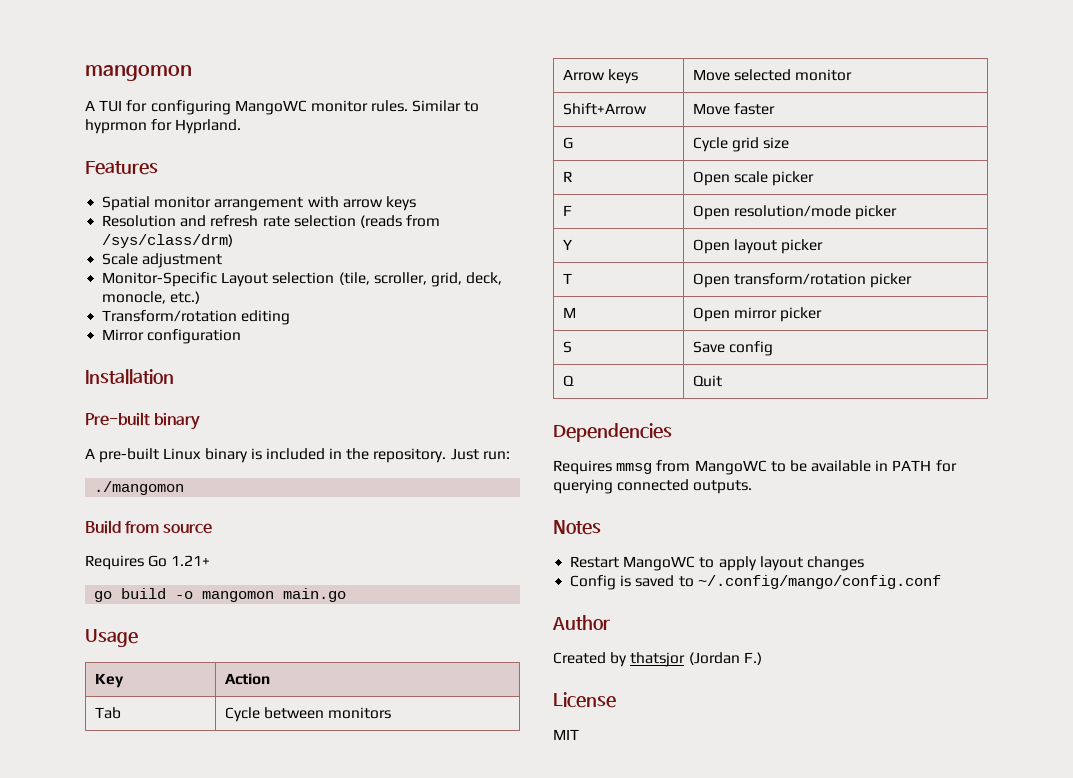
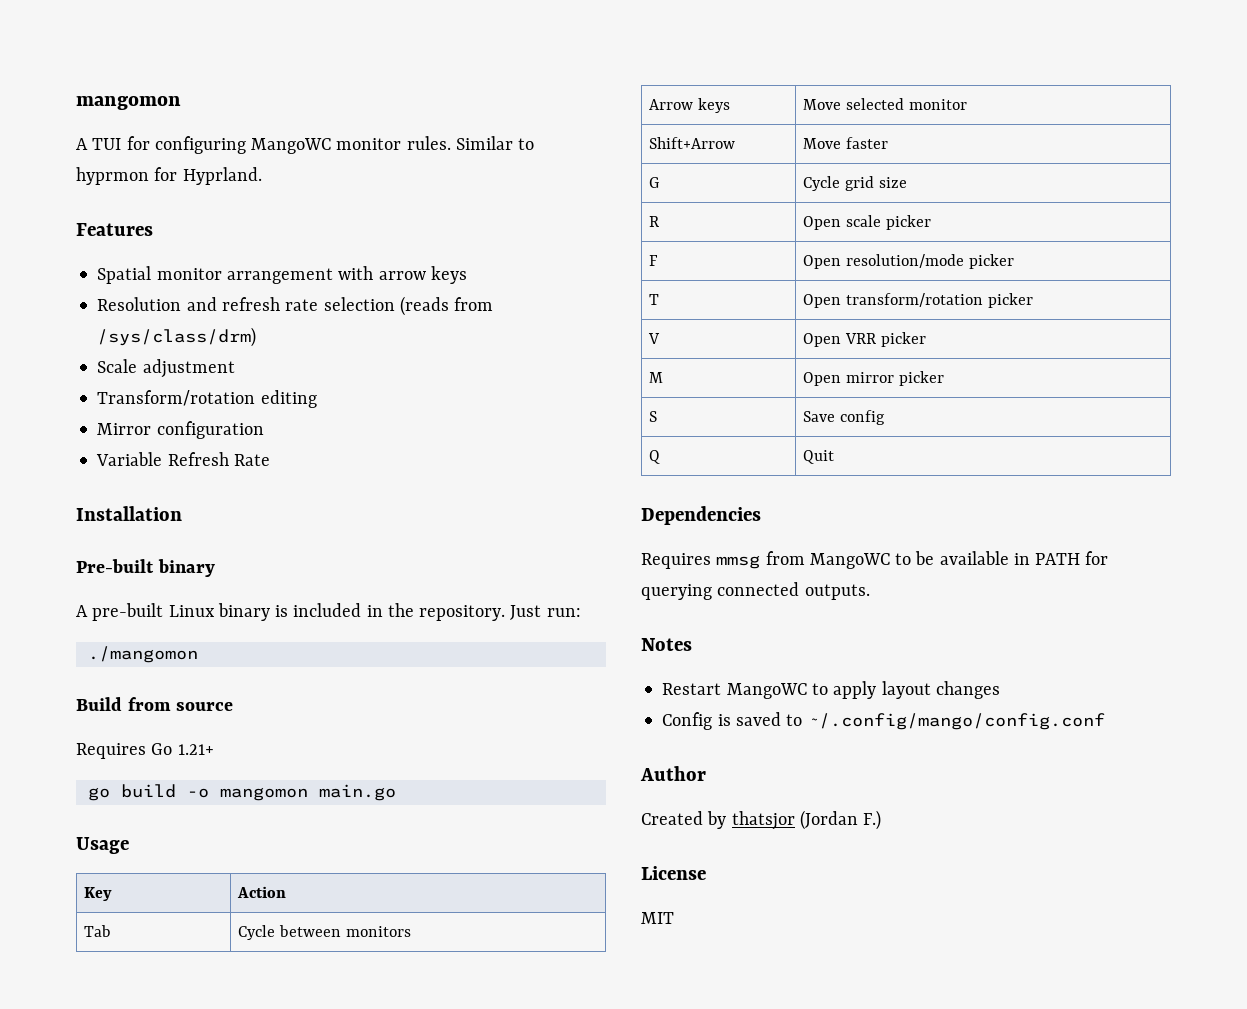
- Monitor-Specific Layout selection (tile, scroller, grid, deck, monocle, etc.)
+ Variable Refresh Rate
- Y | Open layout picker
+ V | Open VRR picker

